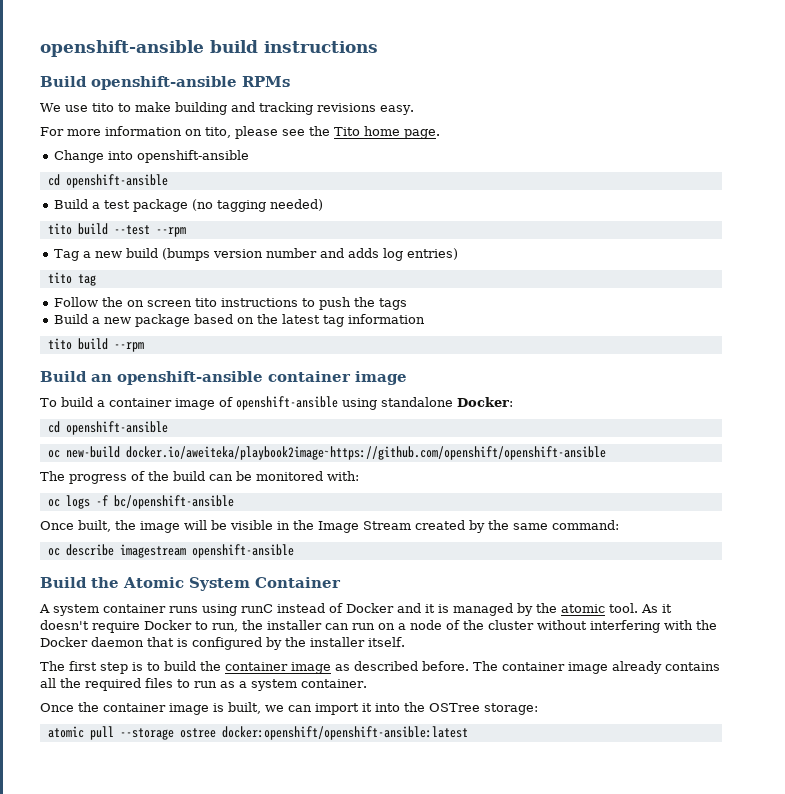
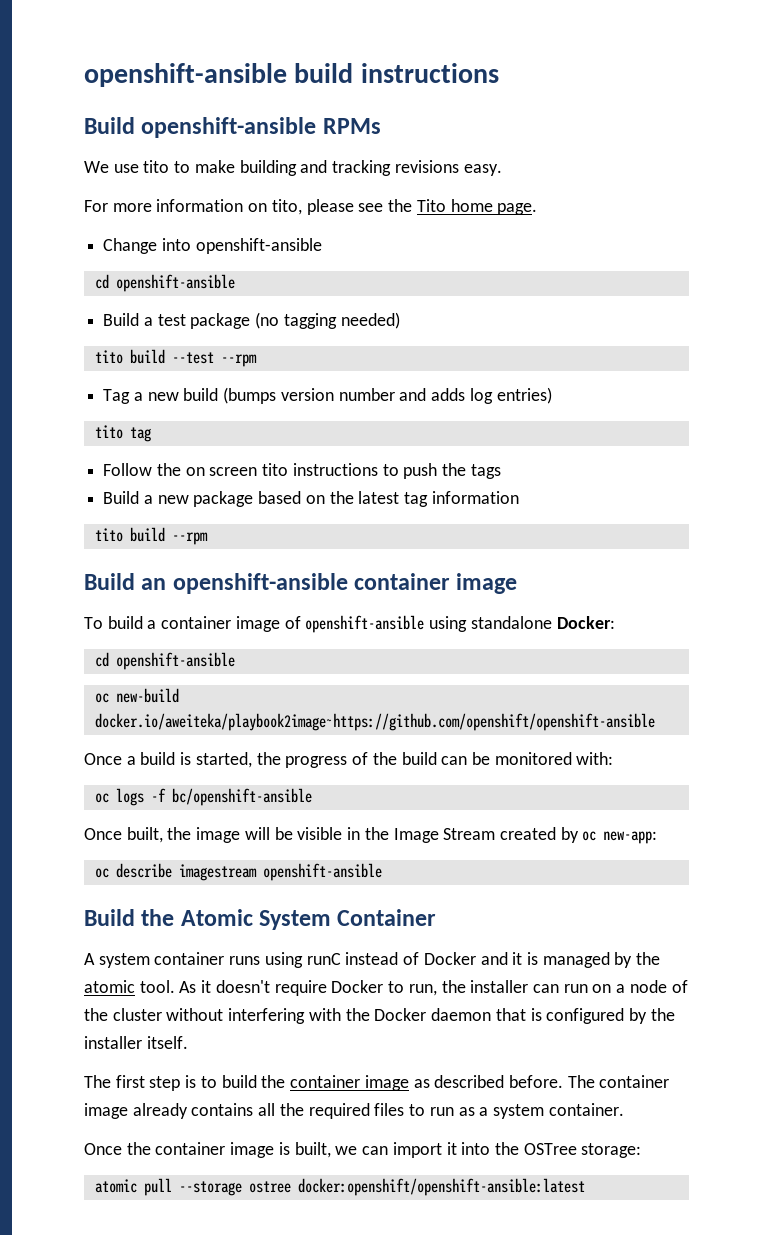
- The progress of the build can be monitored with:
+ Once a build is started, the progress of the build can be monitored with:
- Once built, the image will be visible in the Image Stream created by the same command:
+ Once built, the image will be visible in the Image Stream created by oc new-app:

